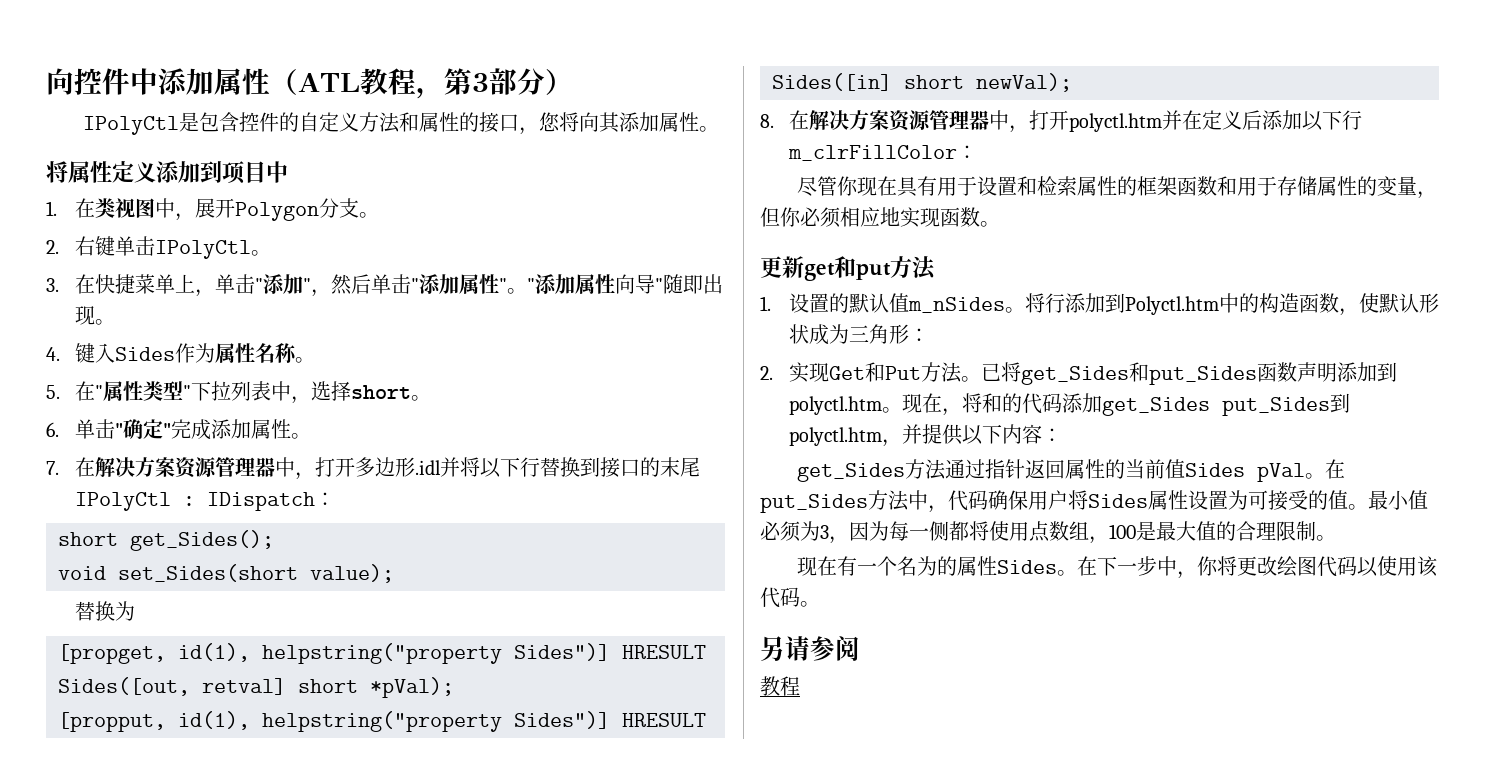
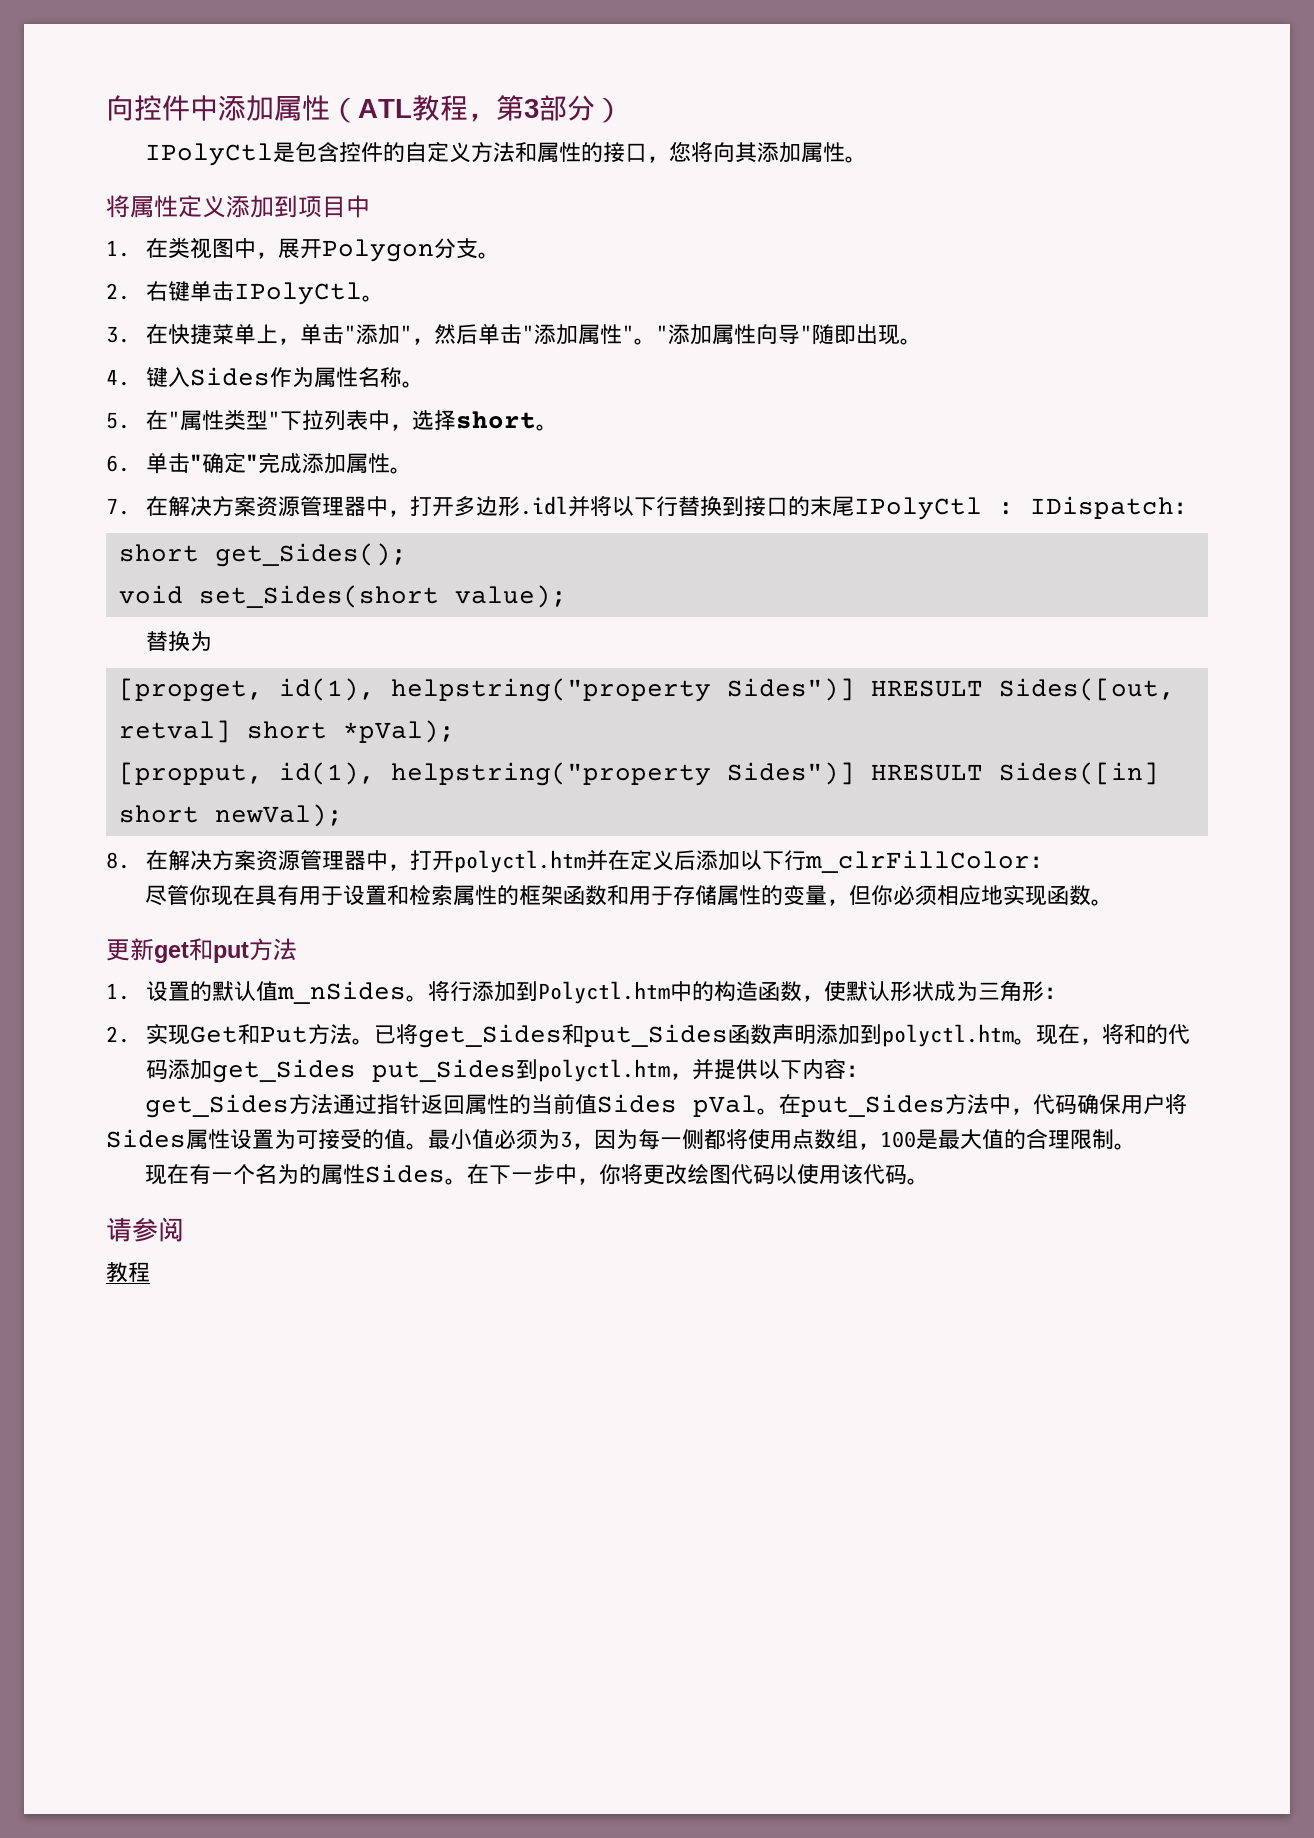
- 另请参阅
+ 请参阅

